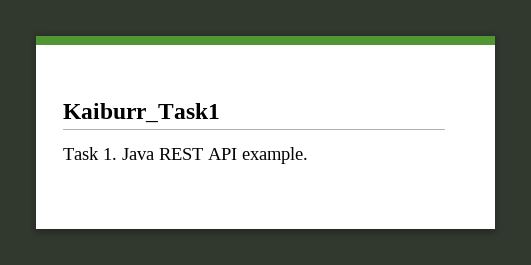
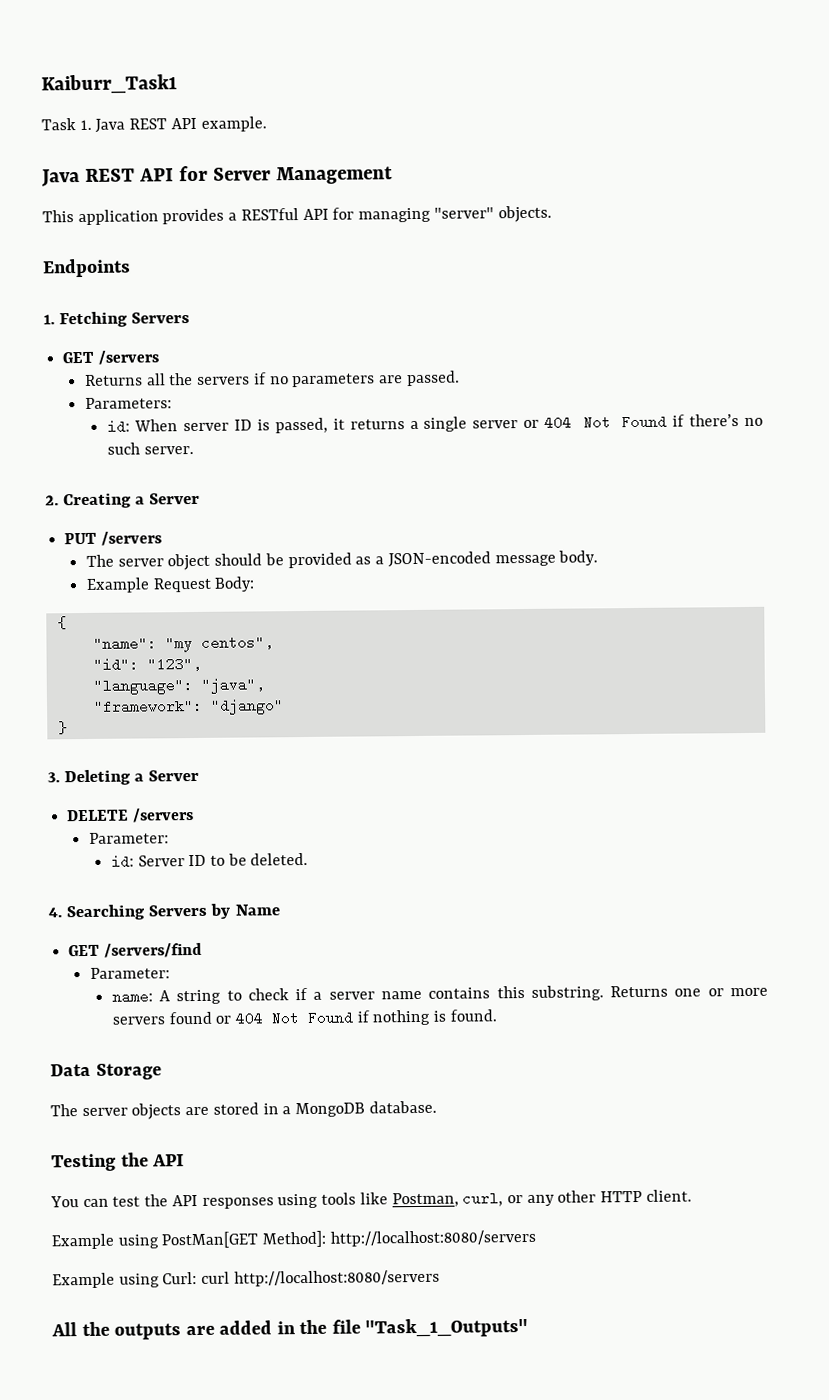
+ Java REST API for Server Management
+ This application provides a RESTful API for managing "server" objects.
+ Endpoints
+ 1. Fetching Servers
+ GET /servers
+ Returns all the servers if no parameters are passed.
+ Parameters:
+ id: When server ID is passed, it returns a single server or 404 Not Found if there’s no such server.
+ 2. Creating a Server
+ PUT /servers
+ The server object should be provided as a JSON-encoded message body.
+ Example Request Body:
+ {
+ "name": "my centos",
+ "id": "123",
+ "language": "java",
+ "framework": "django"
+ }
+ 3. Deleting a Server
+ DELETE /servers
+ Parameter:
+ id: Server ID to be deleted.
+ 4. Searching Servers by Name
+ GET /servers/find
+ Parameter:
+ name: A string to check if a server name contains this substring. Returns one or more servers found or 404 Not Found if nothing is found.
+ Data Storage
+ The server objects are stored in a MongoDB database.
+ Testing the API
+ You can test the API responses using tools like Postman, curl, or any other HTTP client.
+ Example using PostMan[GET Method]: http://localhost:8080/servers
+ Example using Curl: curl http://localhost:8080/servers
+ All the outputs are added in the file "Task_1_Outputs"

